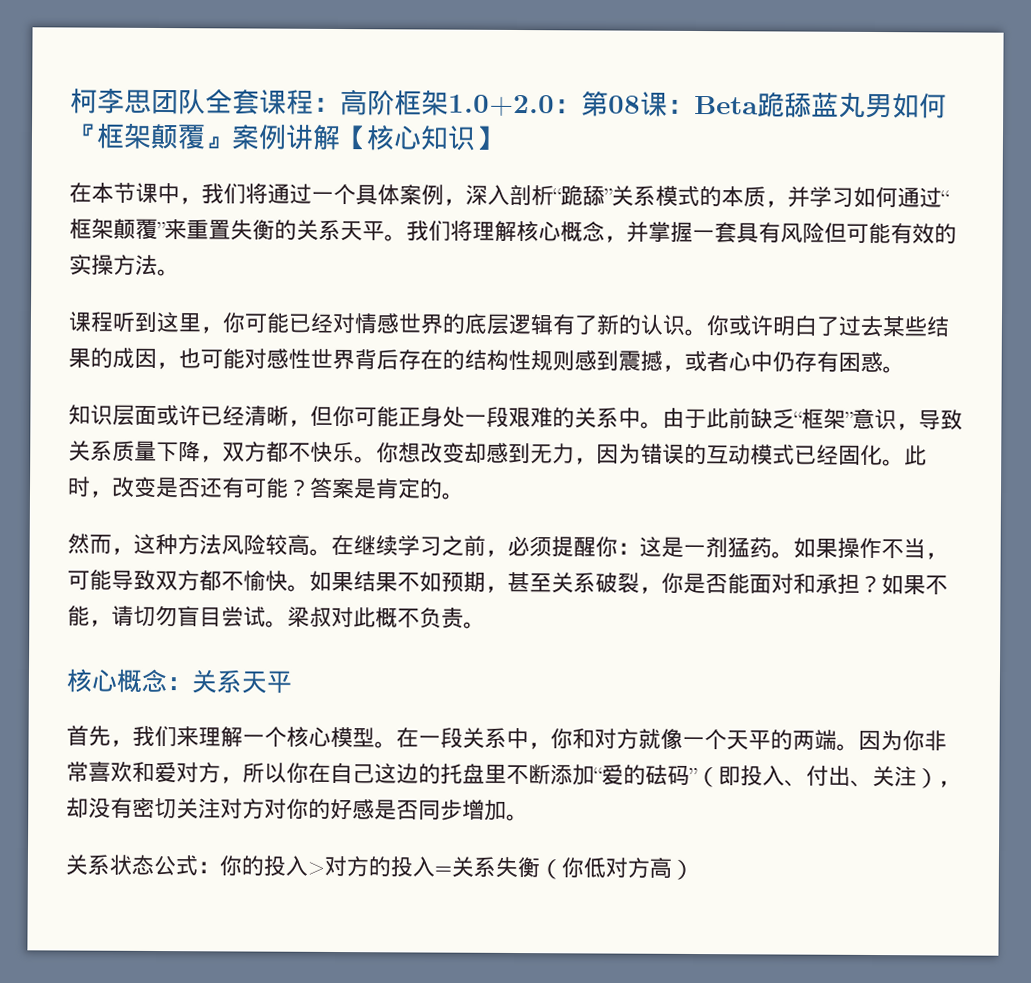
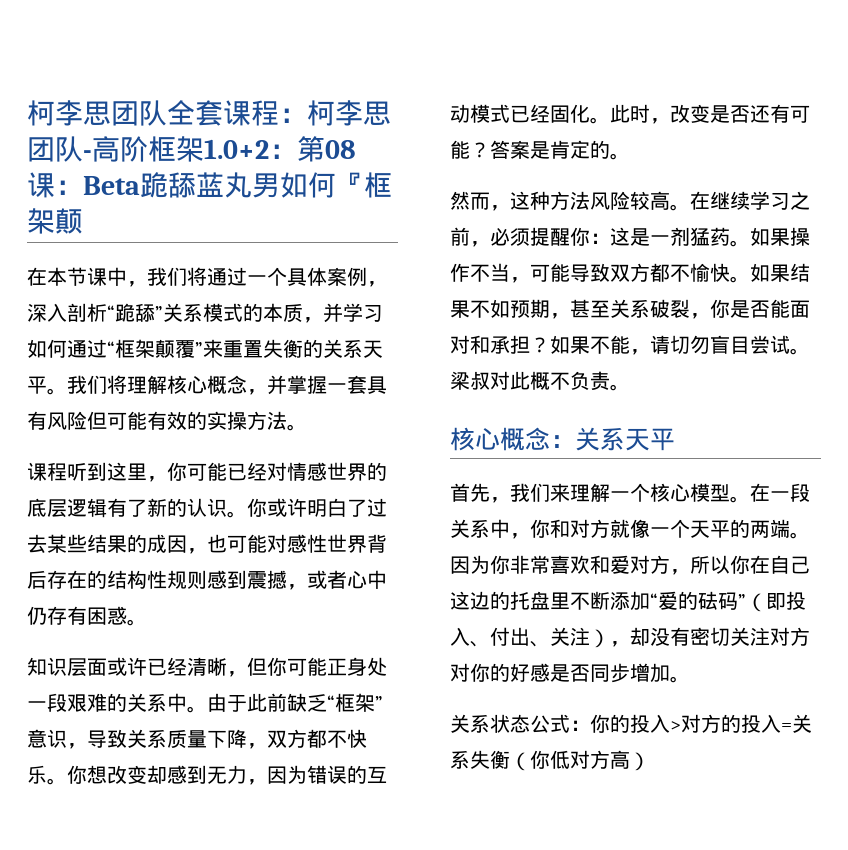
- 柯李思团队全套课程：高阶框架1.0+2.0：第08课：Beta跪舔蓝丸男如何『框架颠覆』案例讲解【核心知识】
+ 柯李思团队全套课程：柯李思团队-高阶框架1.0+2：第08课：Beta跪舔蓝丸男如何『框架颠

